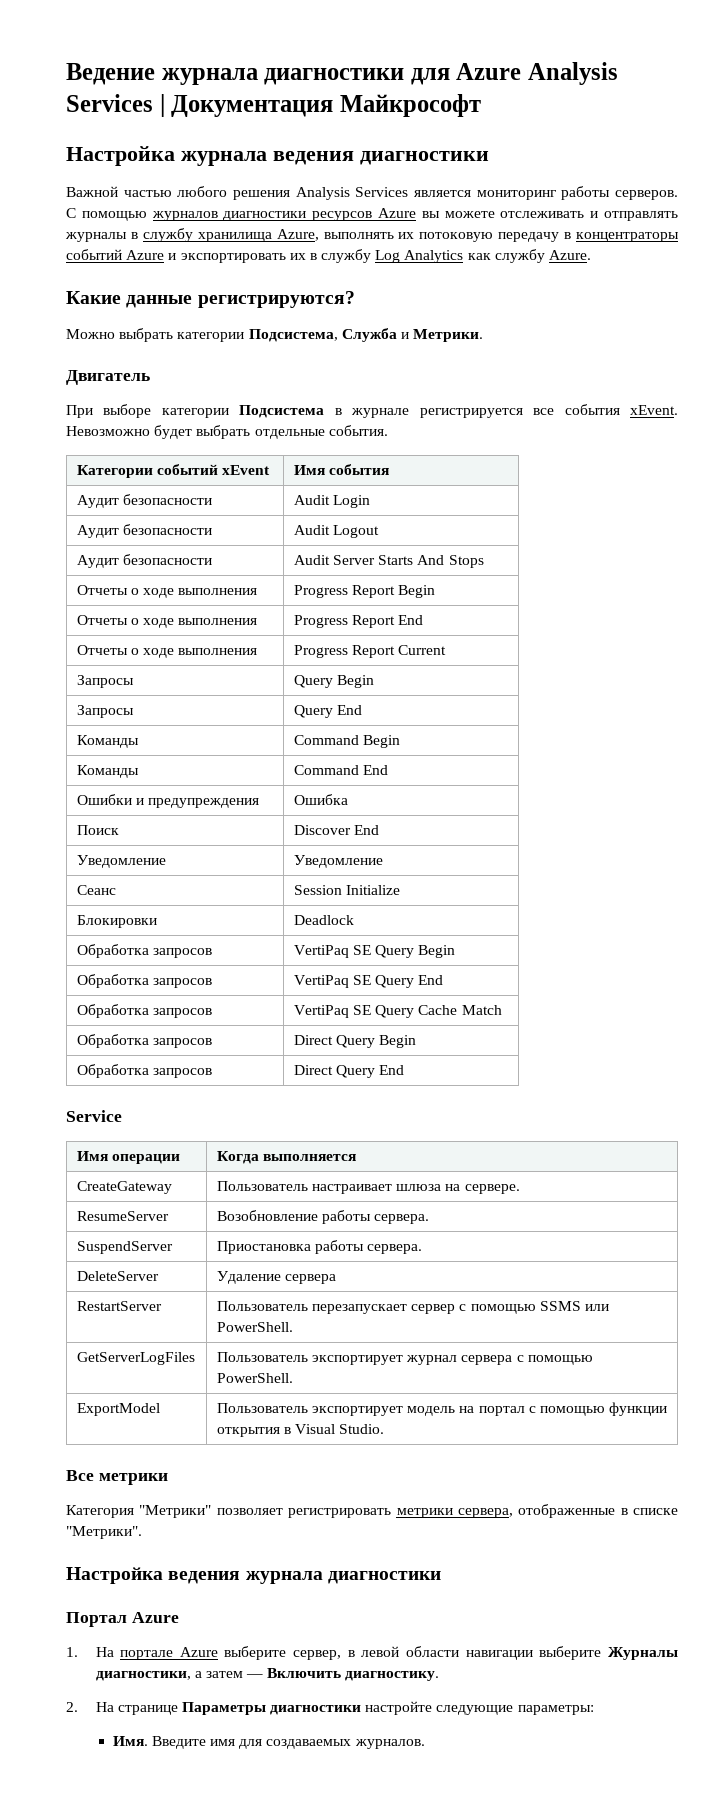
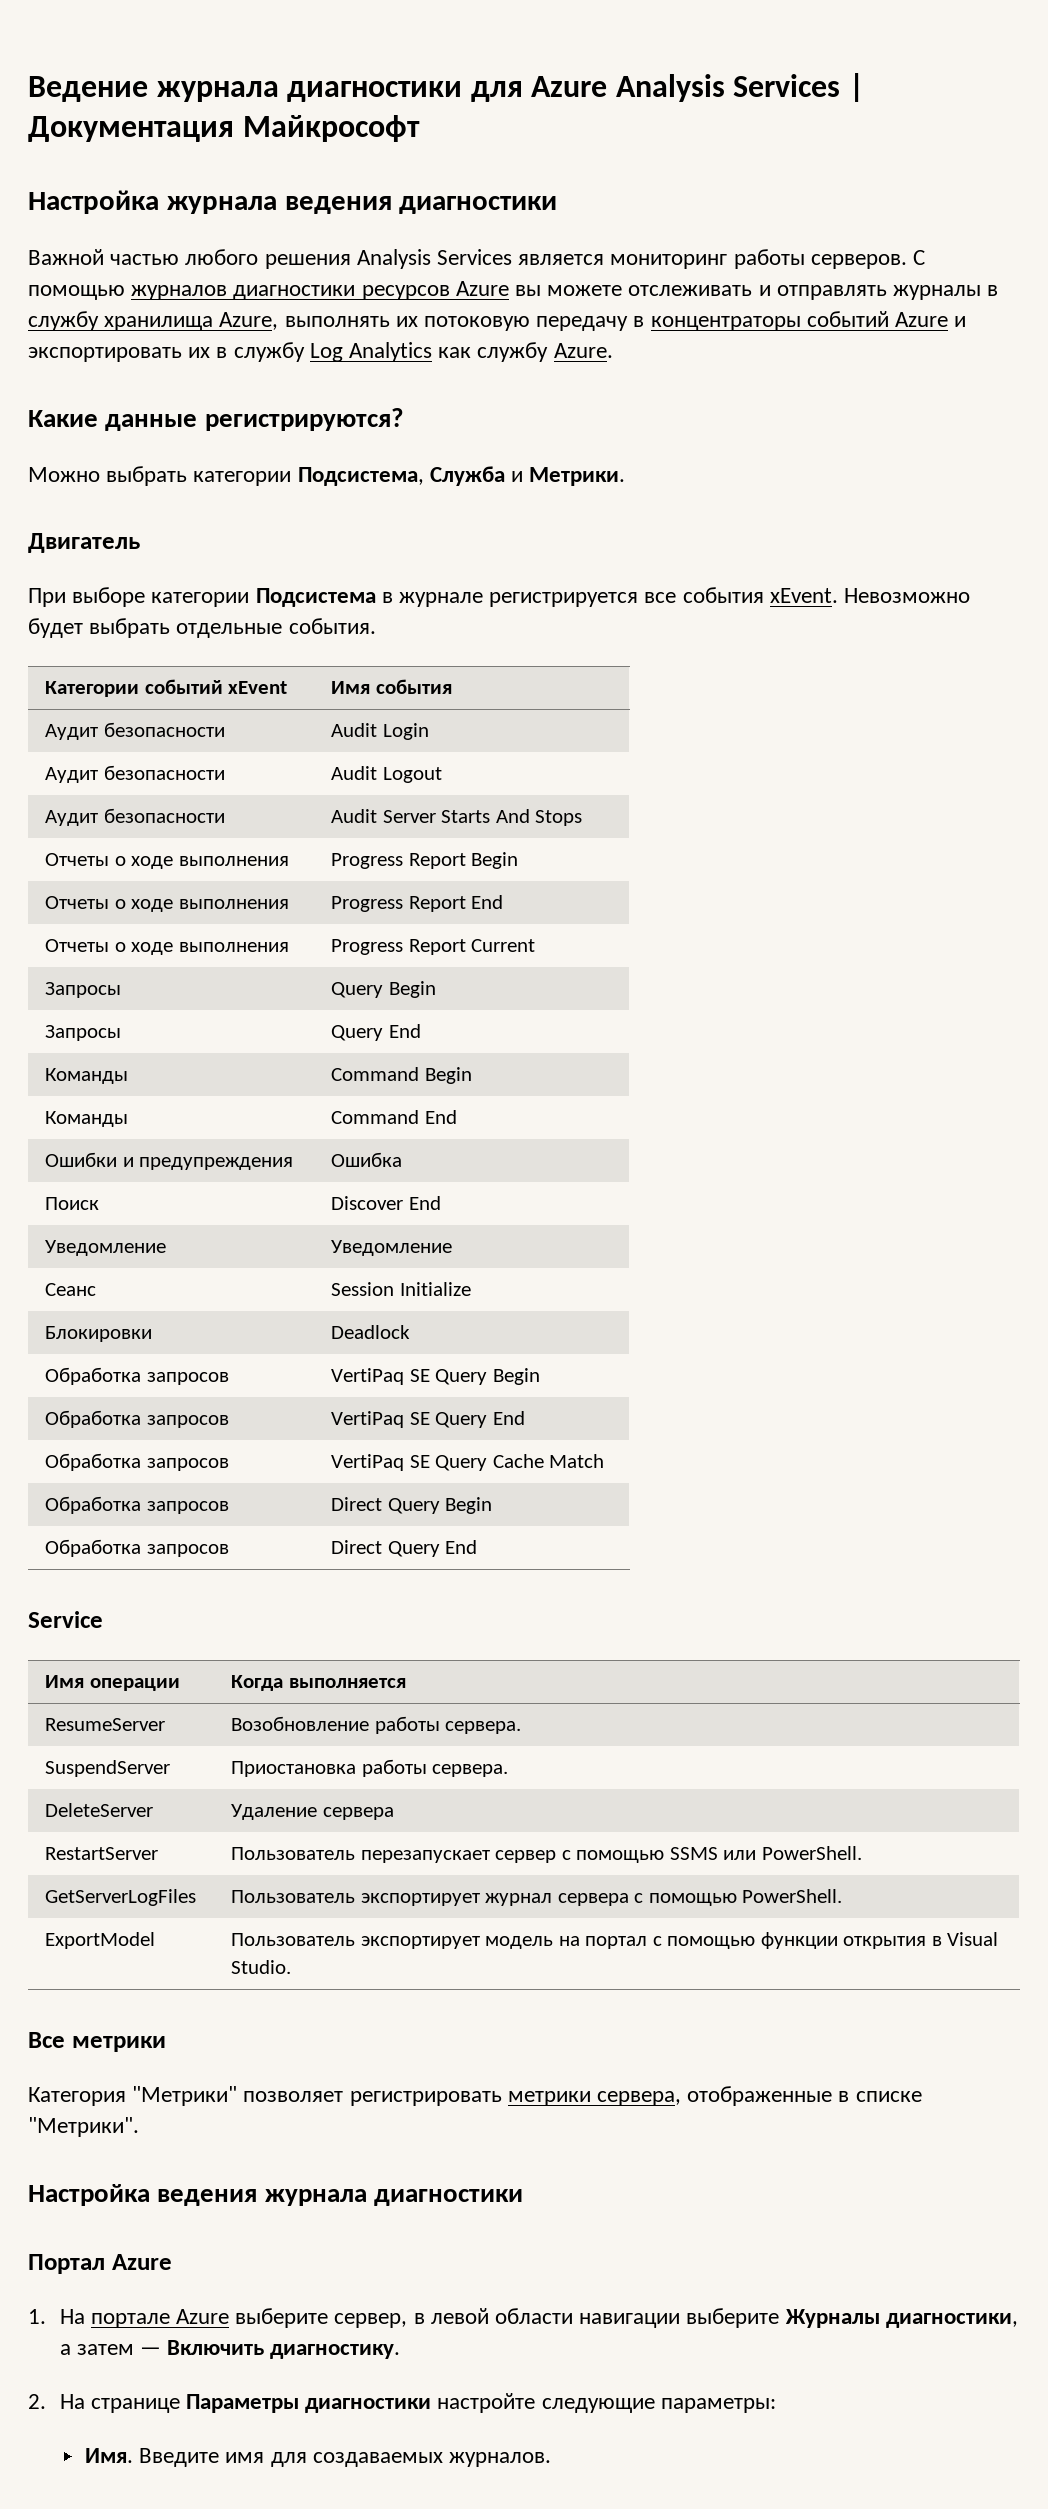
- CreateGateway | Пользователь настраивает шлюза на сервере.

